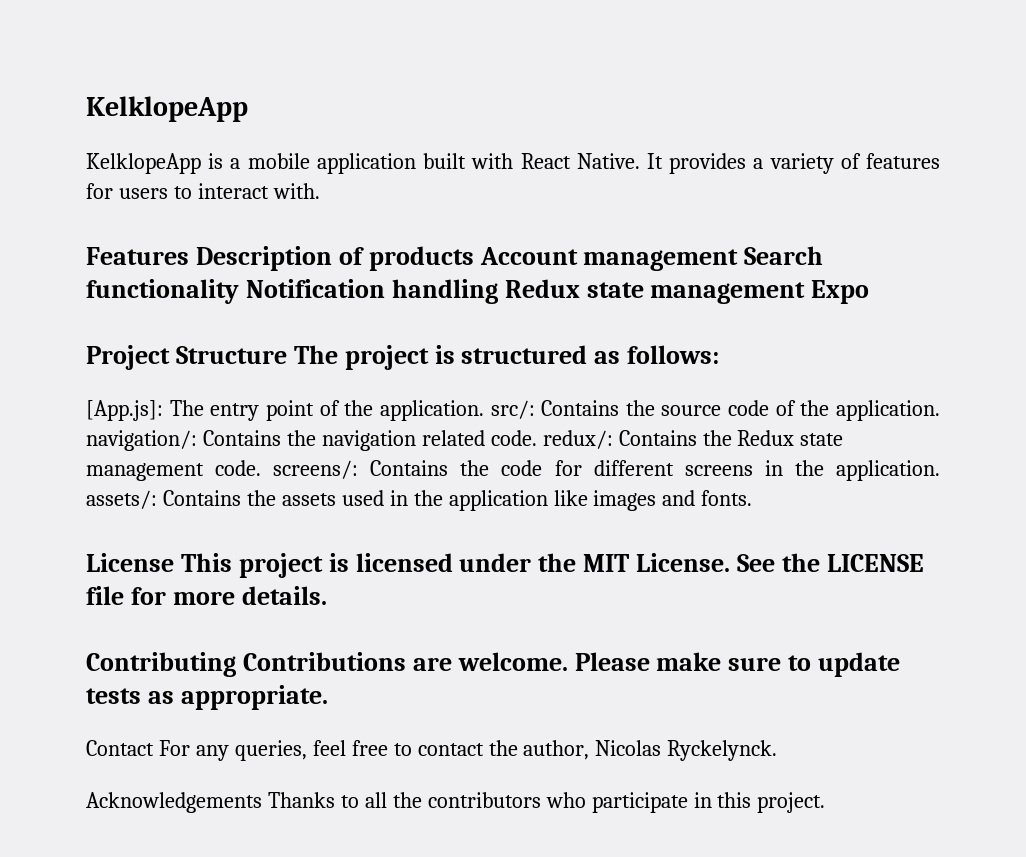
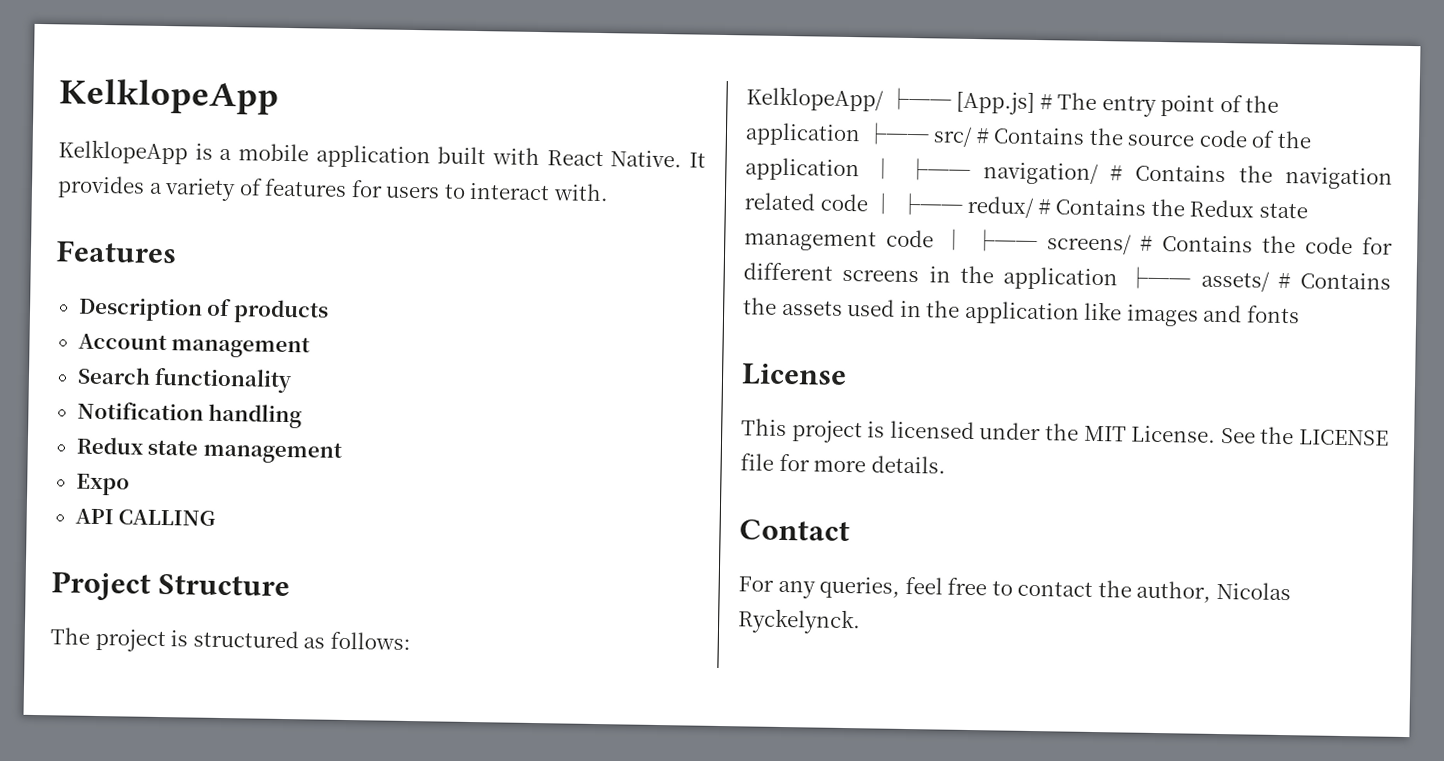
- Features Description of products Account management Search functionality Notification handling Redux state management Expo
+ Features
+ Description of products
+ Account management
+ Search functionality
+ Notification handling
+ Redux state management
+ Expo
+ API CALLING
- Project Structure The project is structured as follows:
+ Project Structure
+ The project is structured as follows:
- [App.js]: The entry point of the application. src/: Contains the source code of the application. navigation/: Contains the navigation related code. redux/: Contains the Redux state management code. screens/: Contains the code for different screens in the application. assets/: Contains the assets used in the application like images and fonts.
+ KelklopeApp/ ├── [App.js] # The entry point of the application ├── src/ # Contains the source code of the application │ ├── navigation/ # Contains the navigation related code │ ├── redux/ # Contains the Redux state management code │ ├── screens/ # Contains the code for different screens in the application ├── assets/ # Contains the assets used in the application like images and fonts
- License This project is licensed under the MIT License.
+ License
+ This project is licensed under the MIT License.
- Contributing Contributions are welcome. Please make sure to update tests as appropriate.
- Contact For any queries, feel free to contact the author, Nicolas Ryckelynck.
+ Contact
+ For any queries, feel free to contact the author, Nicolas Ryckelynck.
- Acknowledgements Thanks to all the contributors who participate in this project.

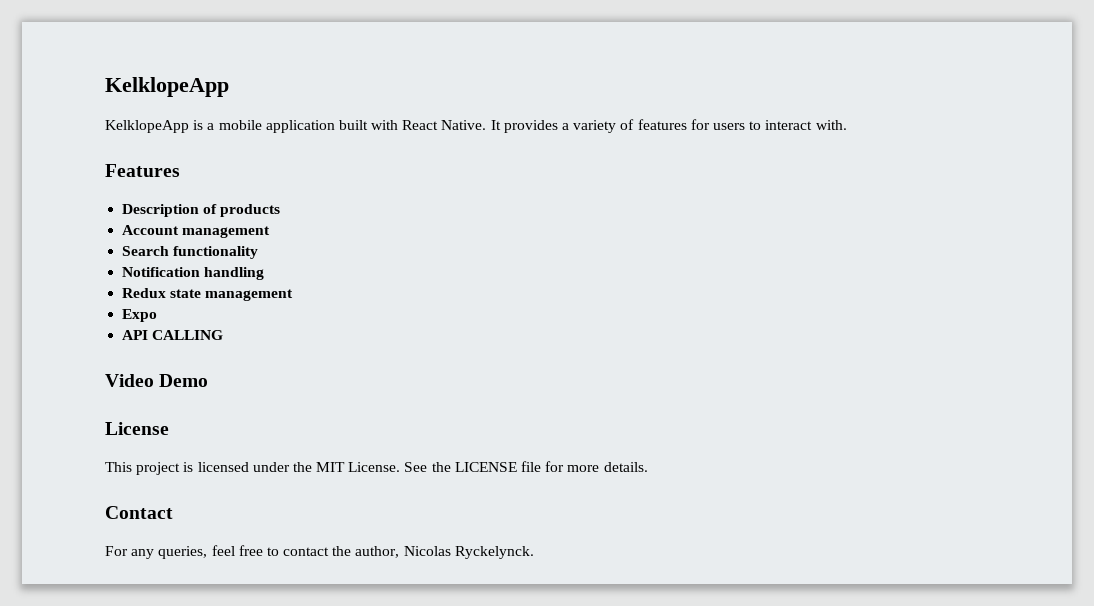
- Project Structure
- The project is structured as follows:
- KelklopeApp/ ├── [App.js] # The entry point of the application ├── src/ # Contains the source code of the application │ ├── navigation/ # Contains the navigation related code │ ├── redux/ # Contains the Redux state management code │ ├── screens/ # Contains the code for different screens in the application ├── assets/ # Contains the assets used in the application like images and fonts
+ Video Demo

